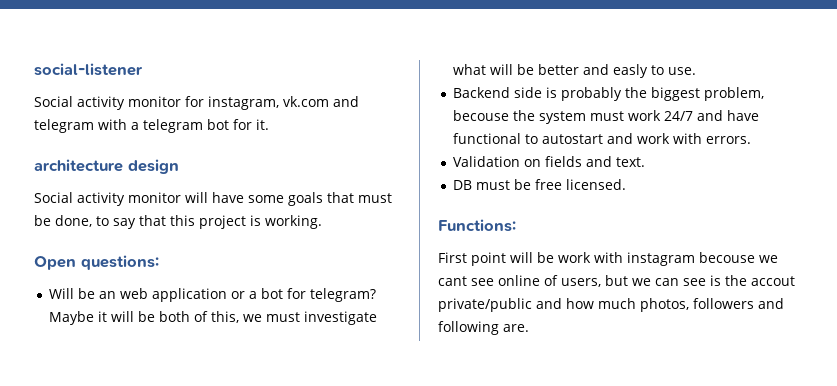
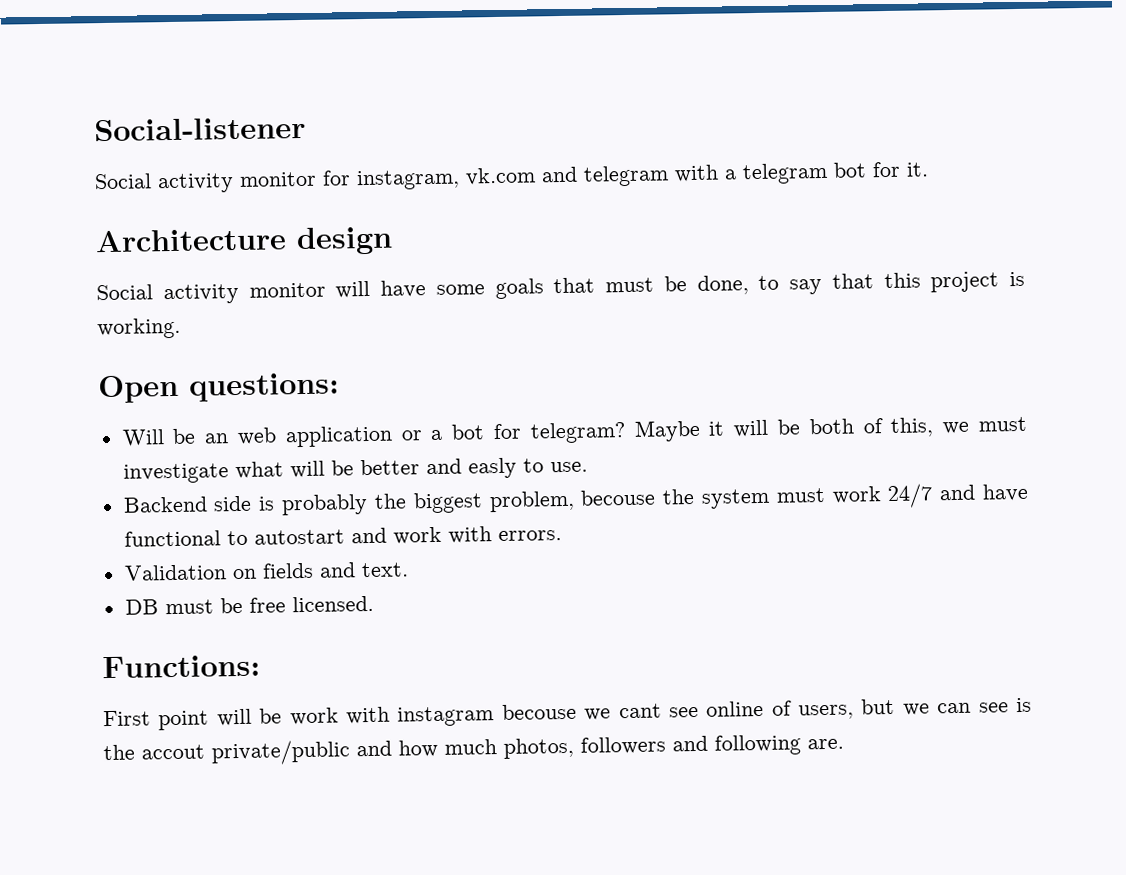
- social-listener
+ Social-listener
- architecture design
+ Architecture design

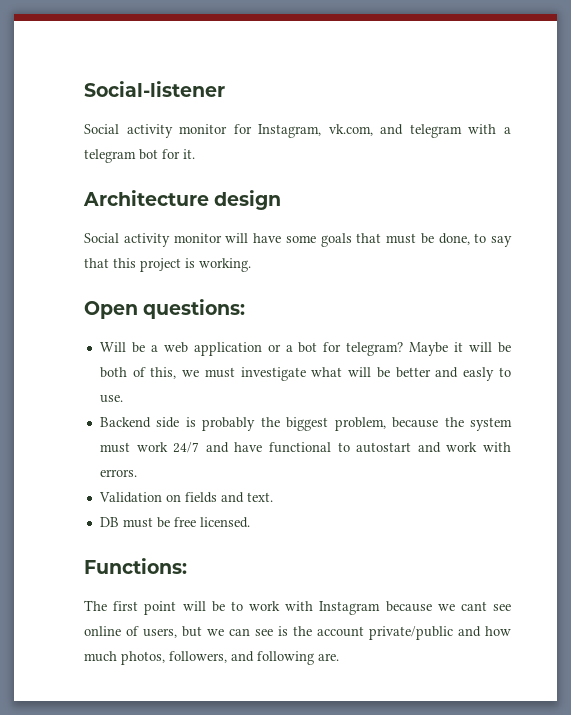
- Social activity monitor for instagram, vk.com and telegram with a telegram bot for it.
+ Social activity monitor for Instagram, vk.com, and telegram with a telegram bot for it.
- Will be an web application or a bot for telegram?
+ Will be a web application or a bot for telegram?
- Backend side is probably the biggest problem, becouse the system must work 24/7 and have functional to autostart and work with errors.
+ Backend side is probably the biggest problem, because the system must work 24/7 and have functional to autostart and work with errors.
- First point will be work with instagram becouse we cant see online of users, but we can see is the accout private/public and how much photos, followers and following are.
+ The first point will be to work with Instagram because we cant see online of users, but we can see is the account private/public and how much photos, followers, and following are.

